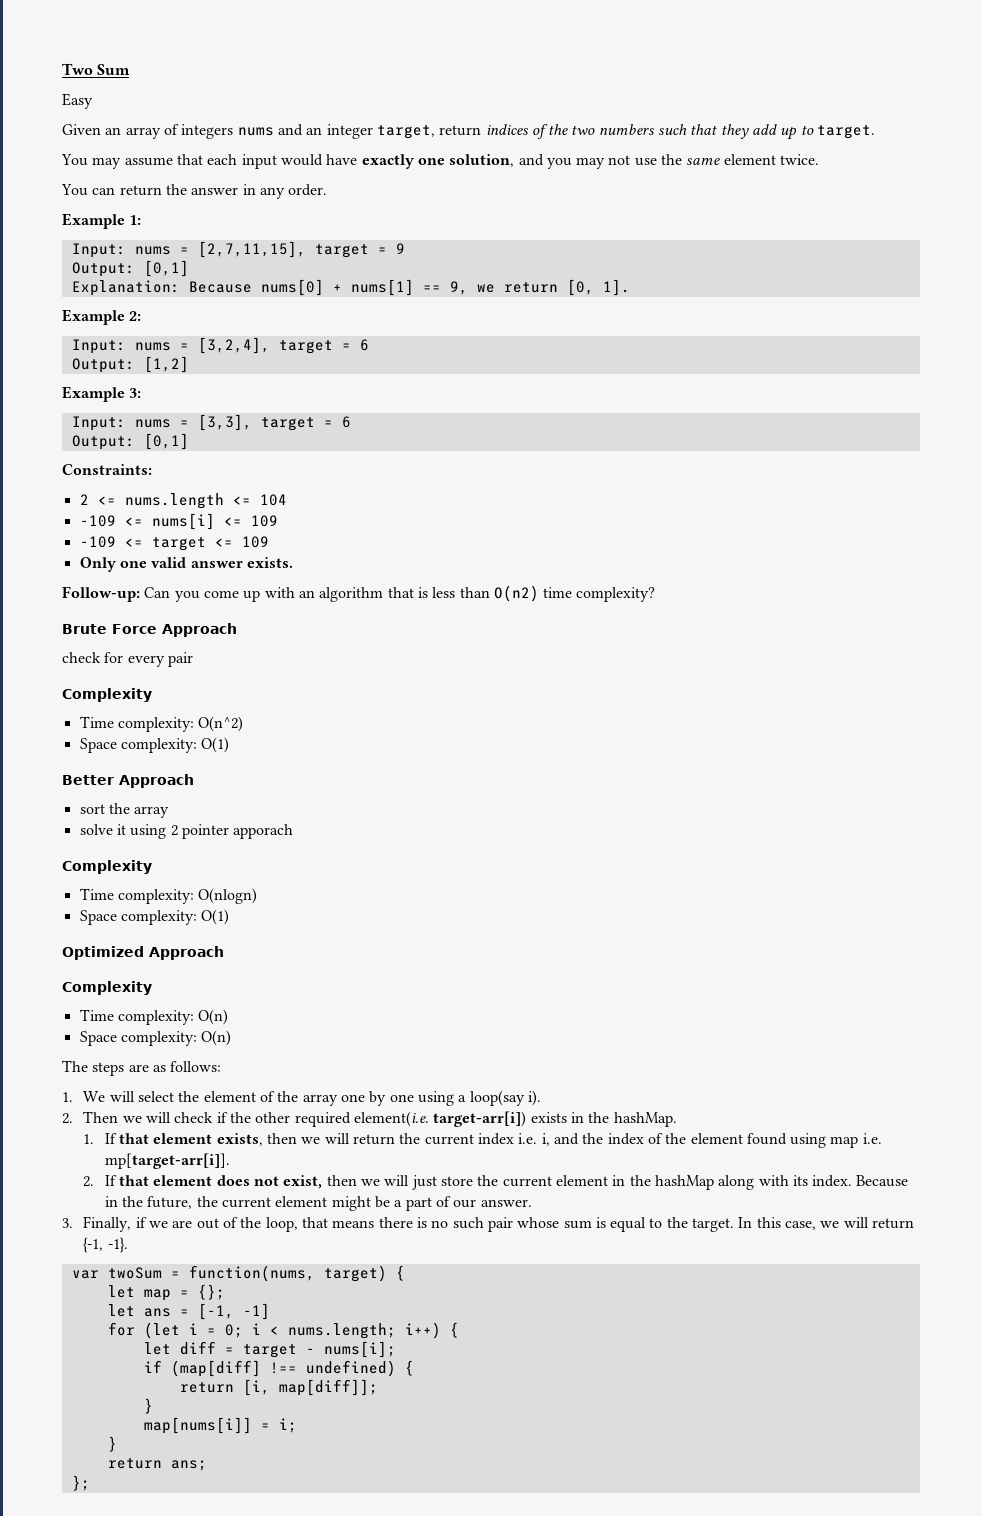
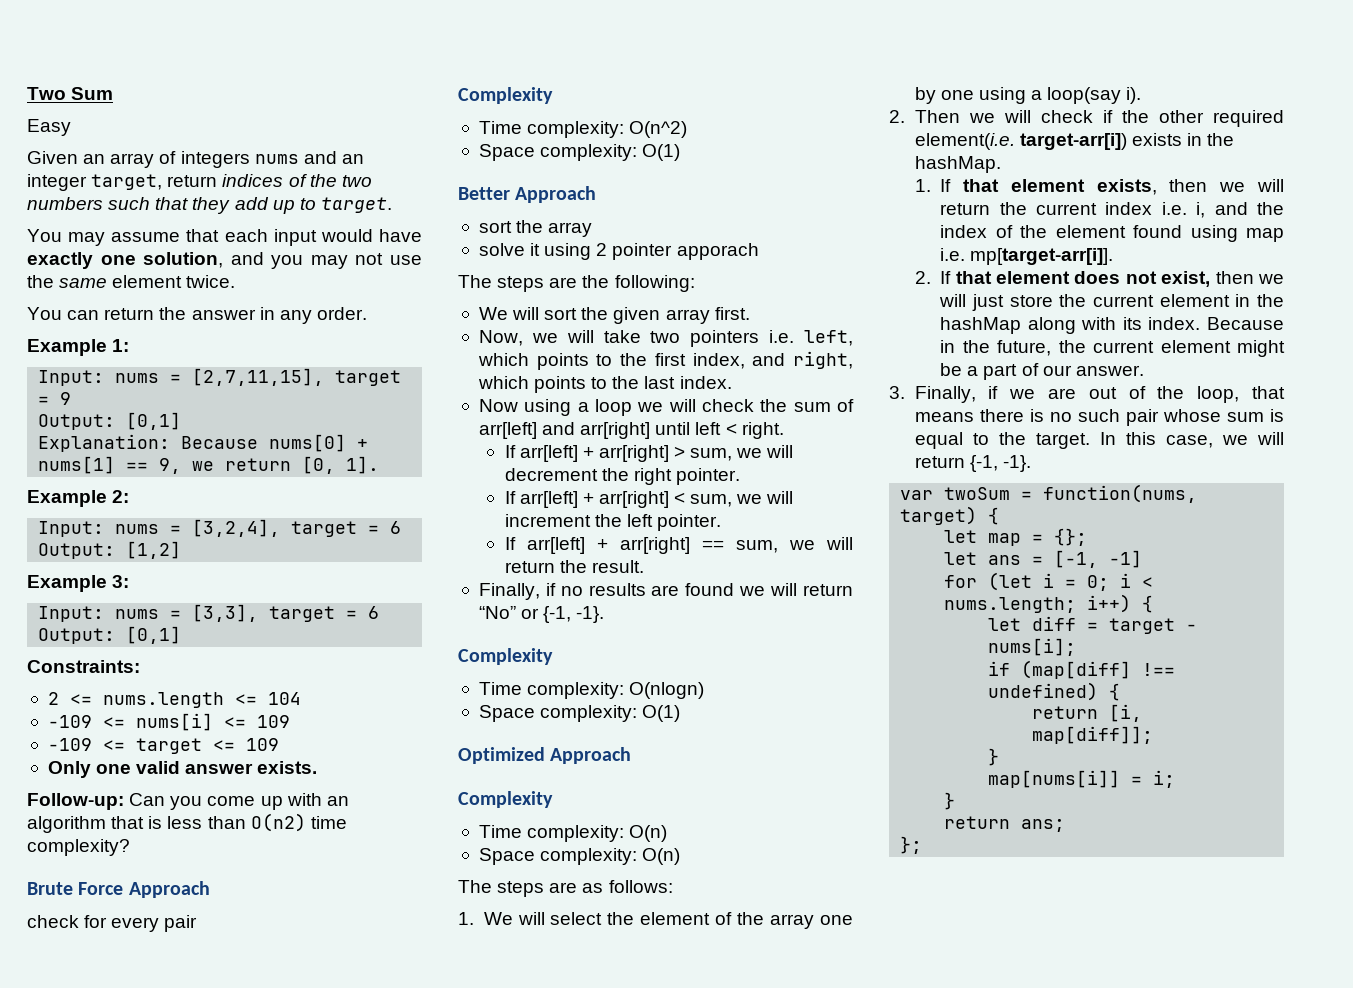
+ The steps are the following:
+ We will sort the given array first.
+ Now, we will take two pointers i.e. left, which points to the first index, and right, which points to the last index.
+ Now using a loop we will check the sum of arr[left] and arr[right] until left < right.
+ If arr[left] + arr[right] > sum, we will decrement the right pointer.
+ If arr[left] + arr[right] < sum, we will increment the left pointer.
+ If arr[left] + arr[right] == sum, we will return the result.
+ Finally, if no results are found we will return “No” or {-1, -1}.

